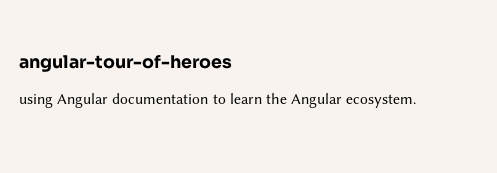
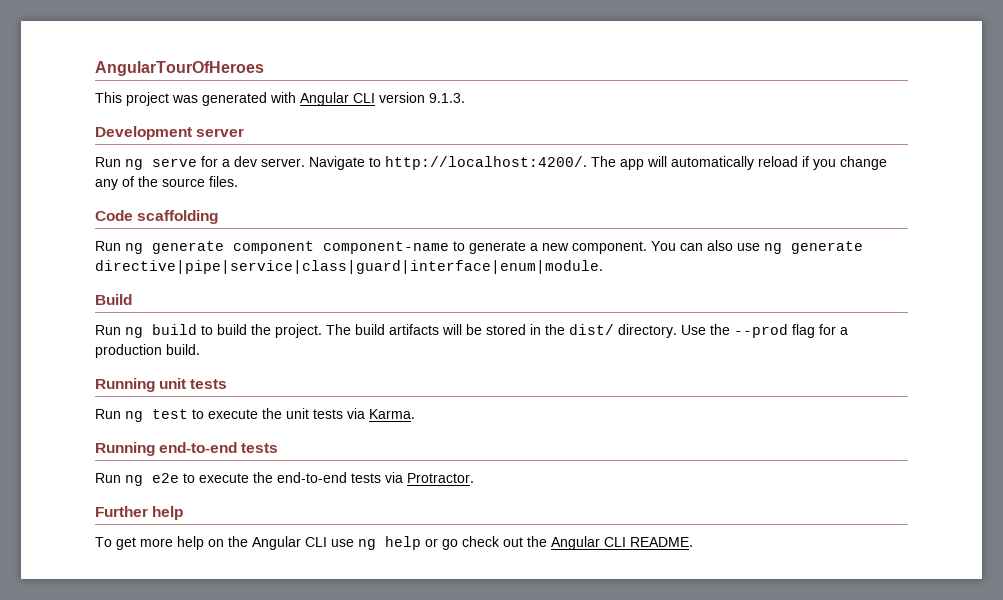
- angular-tour-of-heroes
- using Angular documentation to learn the Angular ecosystem.
+ AngularTourOfHeroes
+ This project was generated with Angular CLI version 9.1.3.
+ Development server
+ Run ng serve for a dev server. Navigate to http://localhost:4200/. The app will automatically reload if you change any of the source files.
+ Code scaffolding
+ Run ng generate component component-name to generate a new component. You can also use ng generate directive|pipe|service|class|guard|interface|enum|module.
+ Build
+ Run ng build to build the project. The build artifacts will be stored in the dist/ directory. Use the --prod flag for a production build.
+ Running unit tests
+ Run ng test to execute the unit tests via Karma.
+ Running end-to-end tests
+ Run ng e2e to execute the end-to-end tests via Protractor.
+ Further help
+ To get more help on the Angular CLI use ng help or go check out the Angular CLI README.

